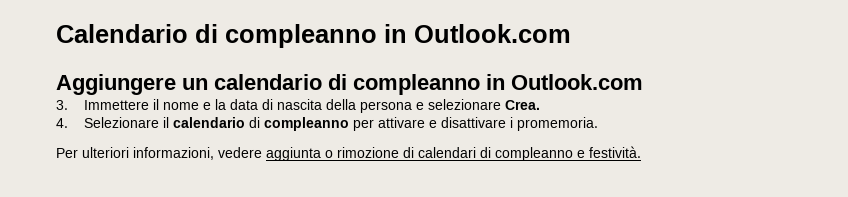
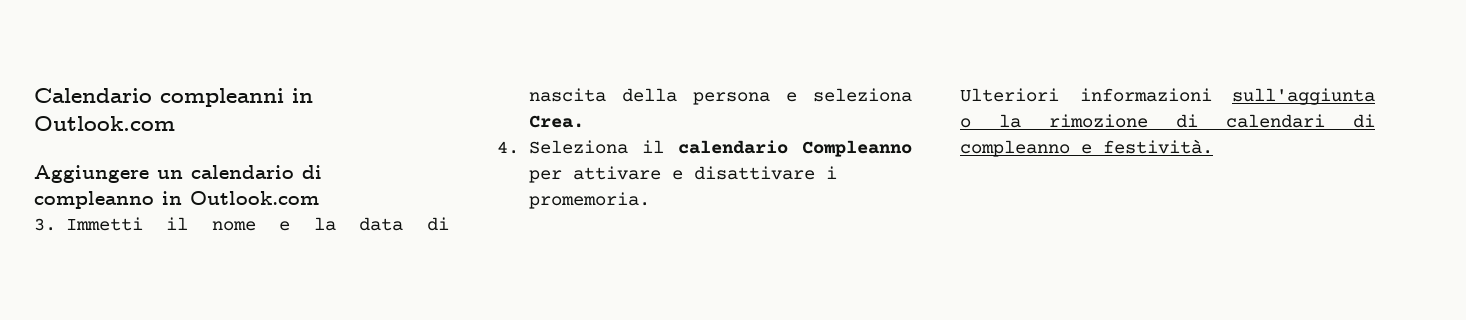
- Calendario di compleanno in Outlook.com
+ Calendario compleanni in Outlook.com
- 3. Immettere il nome e la data di nascita della persona e selezionare Crea.
+ 3. Immetti il nome e la data di nascita della persona e seleziona Crea.
- 4. Selezionare il calendario di compleanno per attivare e disattivare i promemoria.
+ 4. Seleziona il calendario Compleanno per attivare e disattivare i promemoria.
- Per ulteriori informazioni, vedere aggiunta o rimozione di calendari di compleanno e festività.
+ Ulteriori informazioni sull'aggiunta o la rimozione di calendari di compleanno e festività.

